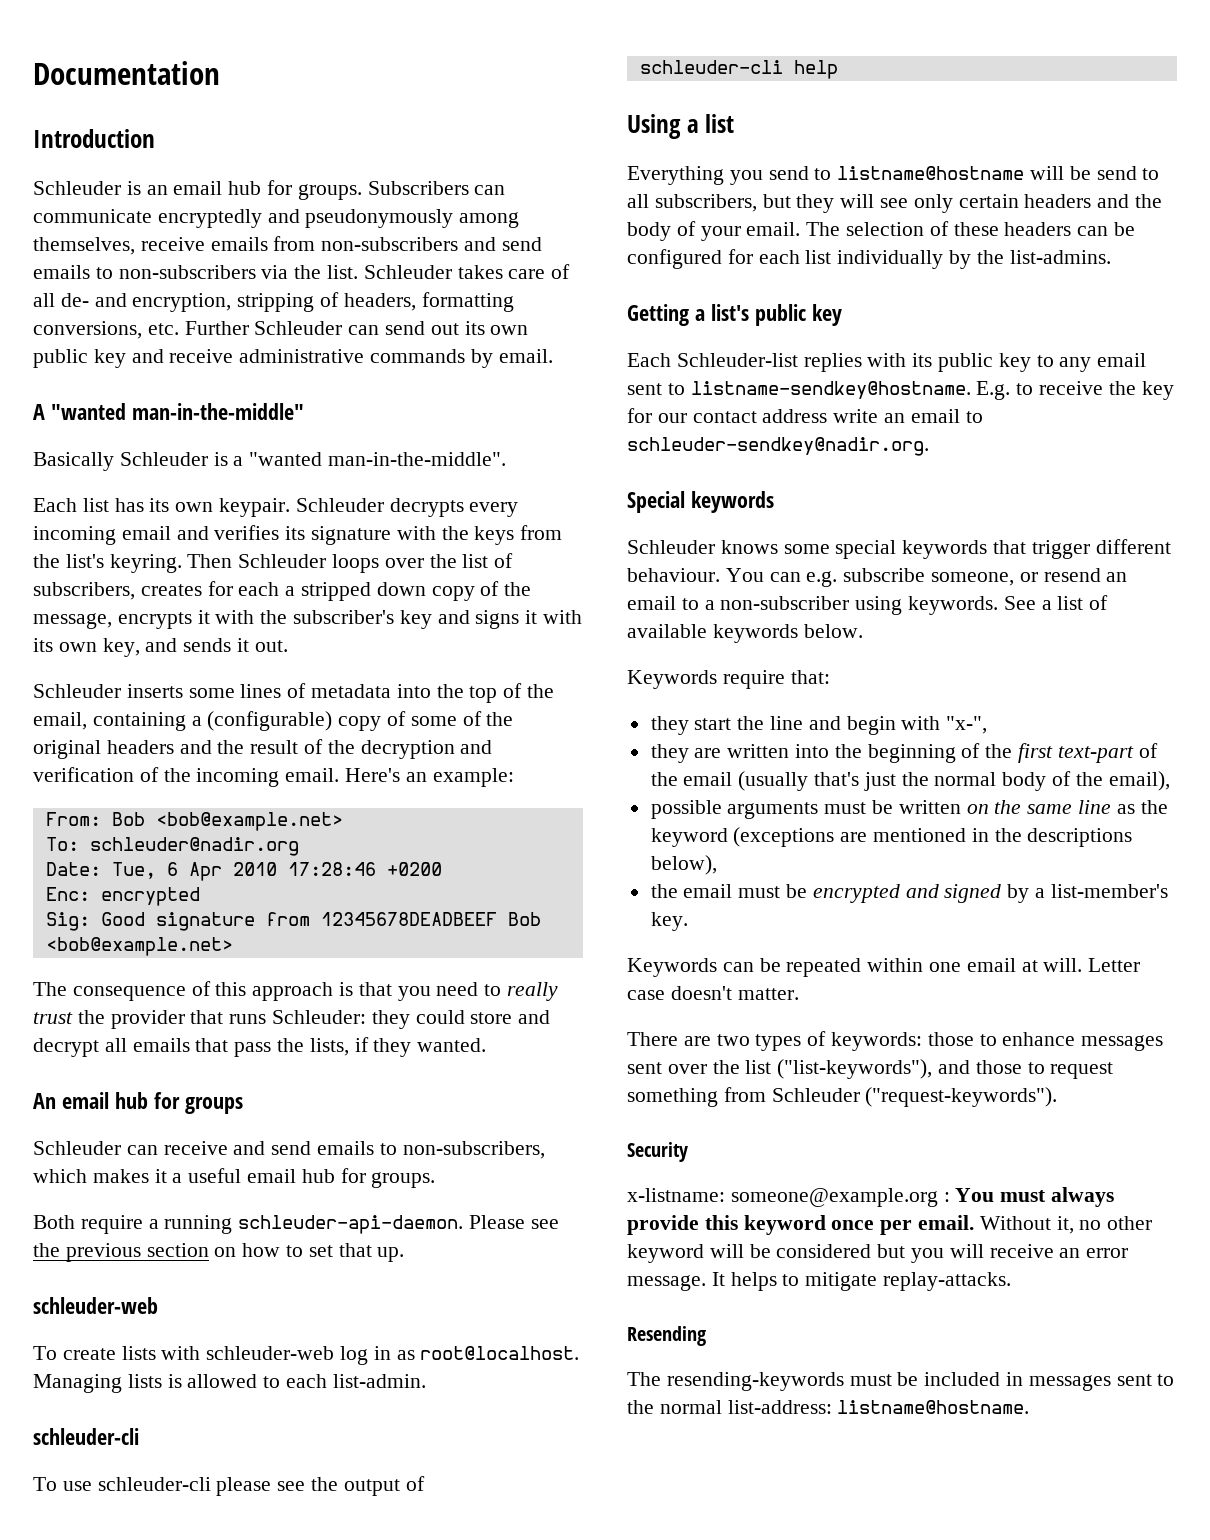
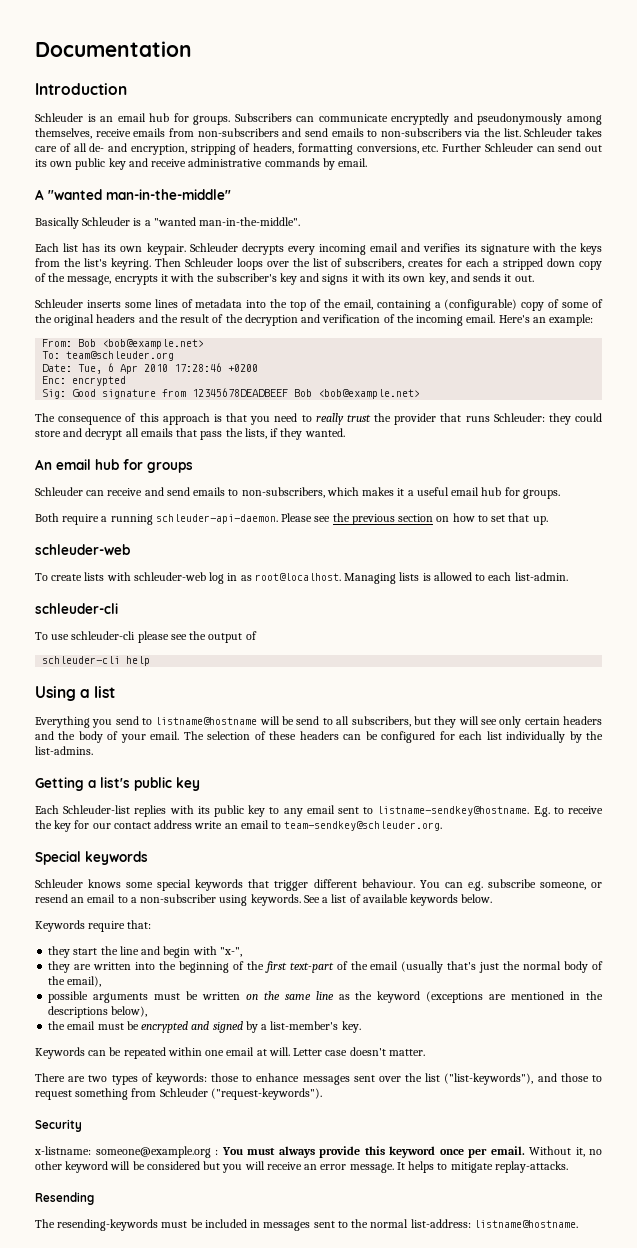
- To: schleuder@nadir.org
+ To: team@schleuder.org
- E.g. to receive the key for our contact address write an email to schleuder-sendkey@nadir.org.
+ E.g. to receive the key for our contact address write an email to team-sendkey@schleuder.org.

